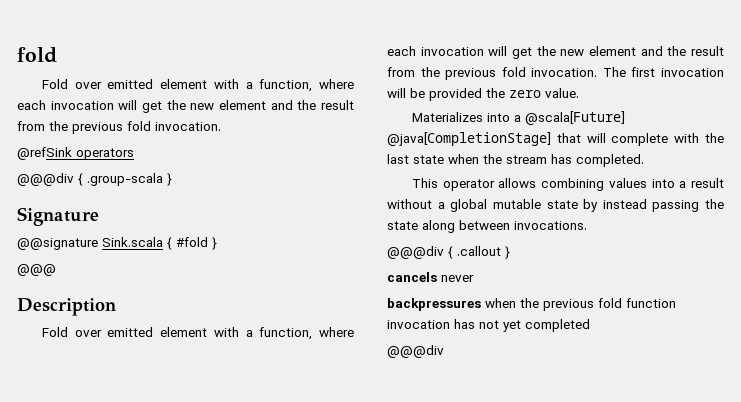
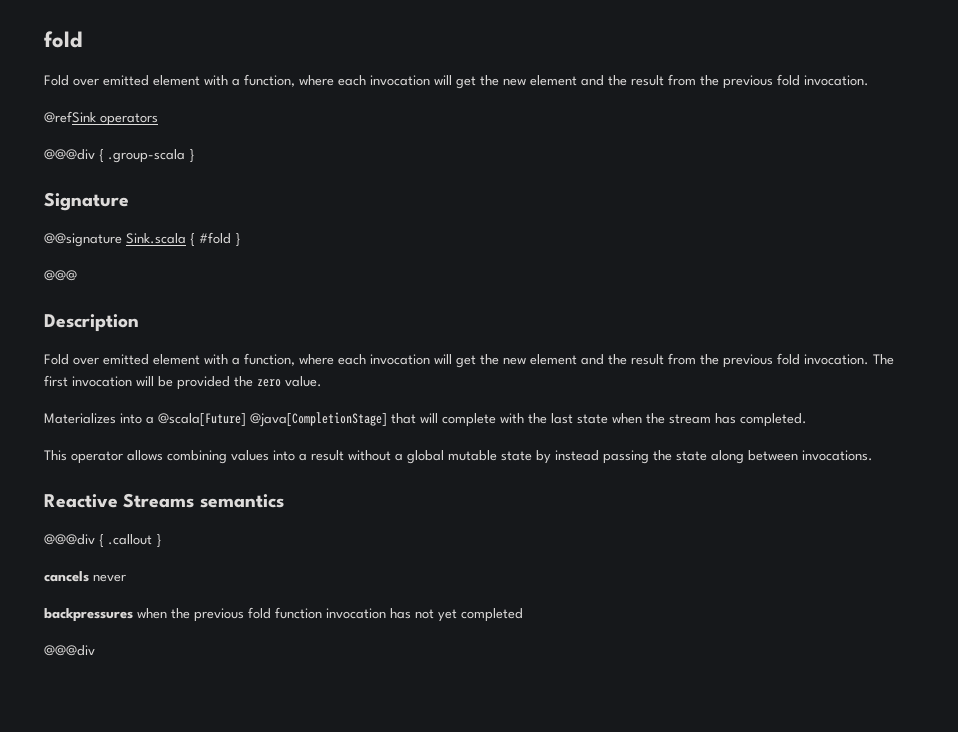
+ Reactive Streams semantics

